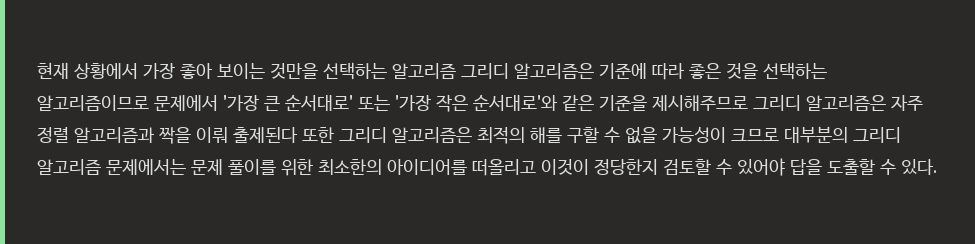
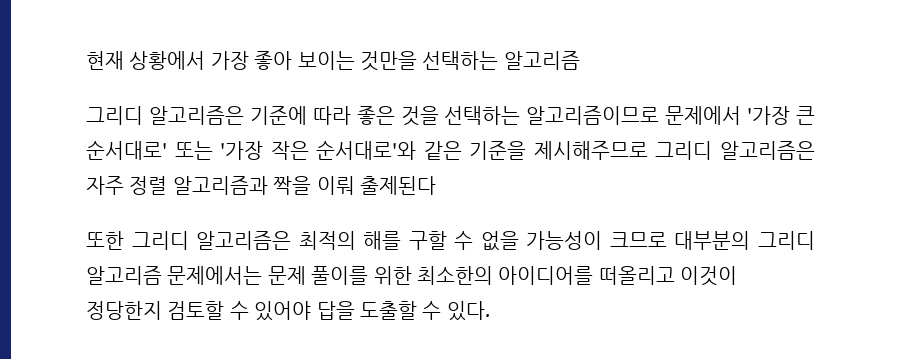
- 현재 상황에서 가장 좋아 보이는 것만을 선택하는 알고리즘 그리디 알고리즘은 기준에 따라 좋은 것을 선택하는 알고리즘이므로 문제에서 '가장 큰 순서대로' 또는 '가장 작은 순서대로'와 같은 기준을 제시해주므로 그리디 알고리즘은 자주 정렬 알고리즘과 짝을 이뤄 출제된다 또한 그리디 알고리즘은 최적의 해를 구할 수 없을 가능성이 크므로 대부분의 그리디 알고리즘 문제에서는 문제 풀이를 위한 최소한의 아이디어를 떠올리고 이것이 정당한지 검토할 수 있어야 답을 도출할 수 있다.
+ 현재 상황에서 가장 좋아 보이는 것만을 선택하는 알고리즘
+ 그리디 알고리즘은 기준에 따라 좋은 것을 선택하는 알고리즘이므로 문제에서 '가장 큰 순서대로' 또는 '가장 작은 순서대로'와 같은 기준을 제시해주므로 그리디 알고리즘은 자주 정렬 알고리즘과 짝을 이뤄 출제된다
+ 또한 그리디 알고리즘은 최적의 해를 구할 수 없을 가능성이 크므로 대부분의 그리디 알고리즘 문제에서는 문제 풀이를 위한 최소한의 아이디어를 떠올리고 이것이 정당한지 검토할 수 있어야 답을 도출할 수 있다.

